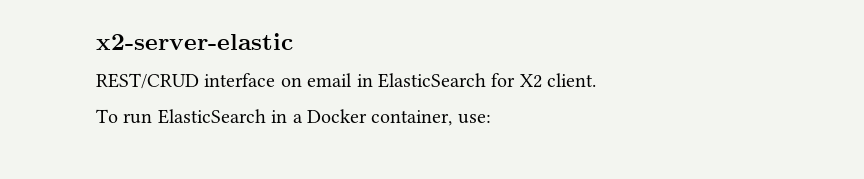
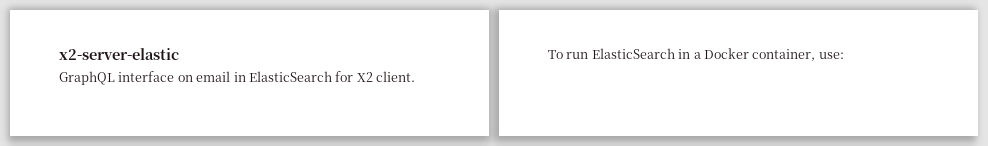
- REST/CRUD interface on email in ElasticSearch for X2 client.
+ GraphQL interface on email in ElasticSearch for X2 client.

